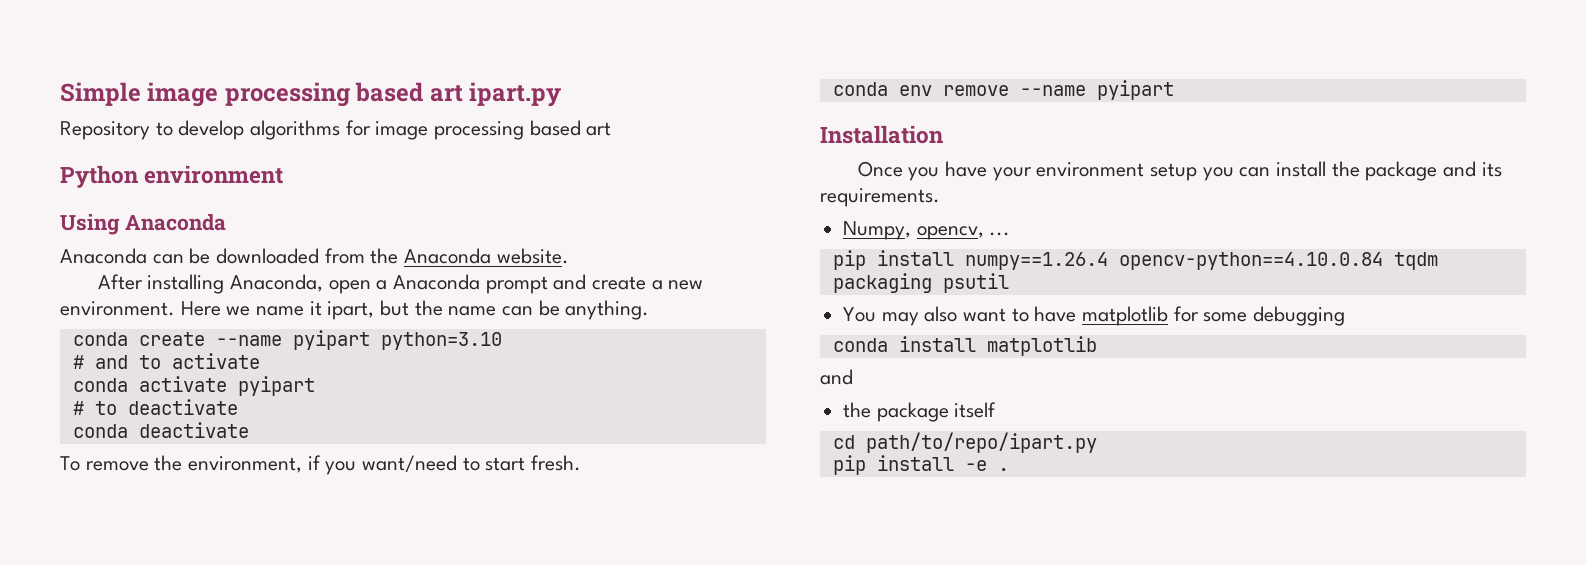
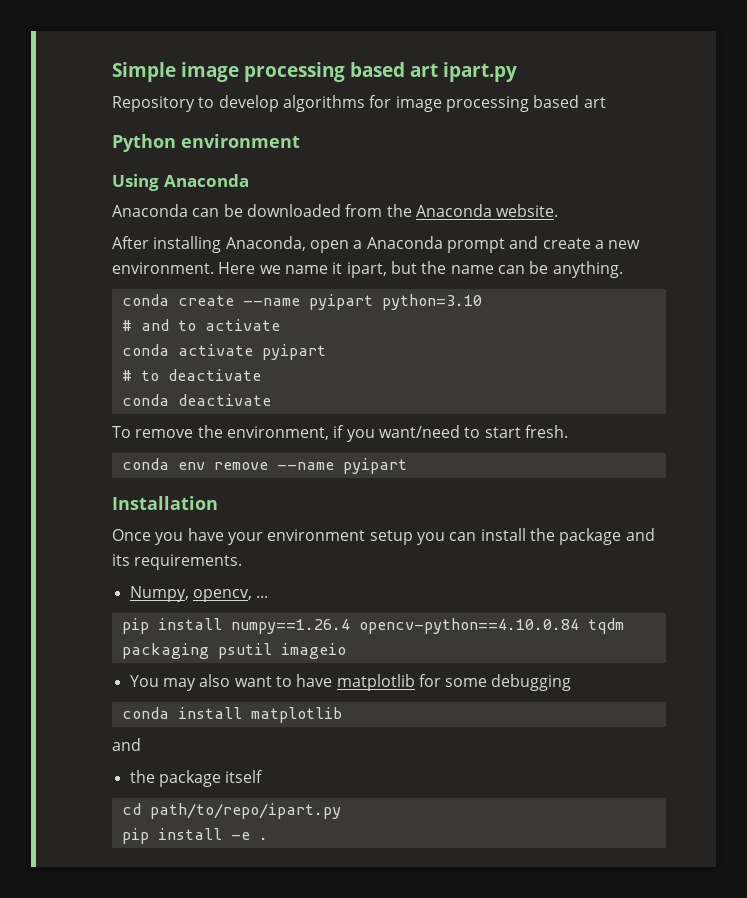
- pip install numpy==1.26.4 opencv-python==4.10.0.84 tqdm packaging psutil
+ pip install numpy==1.26.4 opencv-python==4.10.0.84 tqdm packaging psutil imageio

